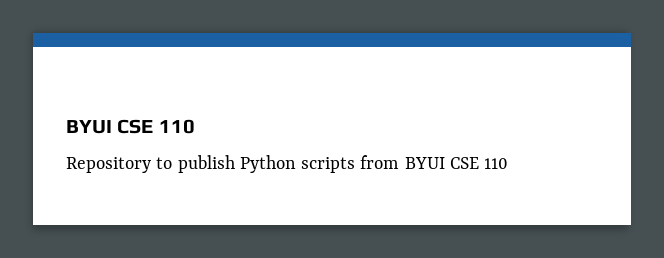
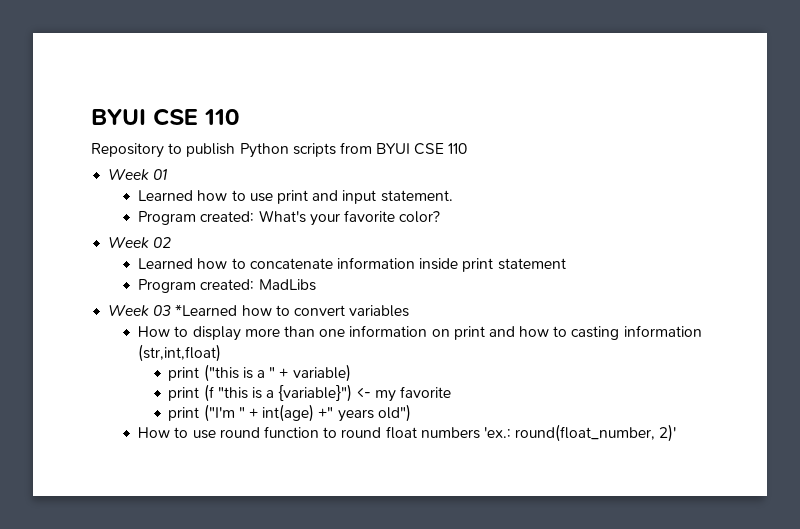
+ Week 01
+ Learned how to use print and input statement.
+ Program created: What's your favorite color?
+ Week 02
+ Learned how to concatenate information inside print statement
+ Program created: MadLibs
+ Week 03 *Learned how to convert variables
+ How to display more than one information on print and how to casting information (str,int,float)
+ print ("this is a " + variable)
+ print (f "this is a {variable}") <- my favorite
+ print ("I'm " + int(age) +" years old")
+ How to use round function to round float numbers 'ex.: round(float_number, 2)'

